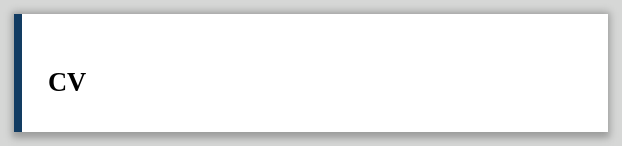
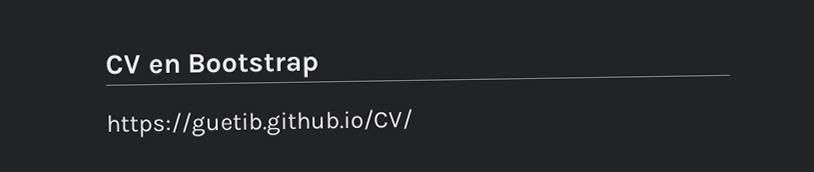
- CV
+ CV en Bootstrap
+ https://guetib.github.io/CV/

